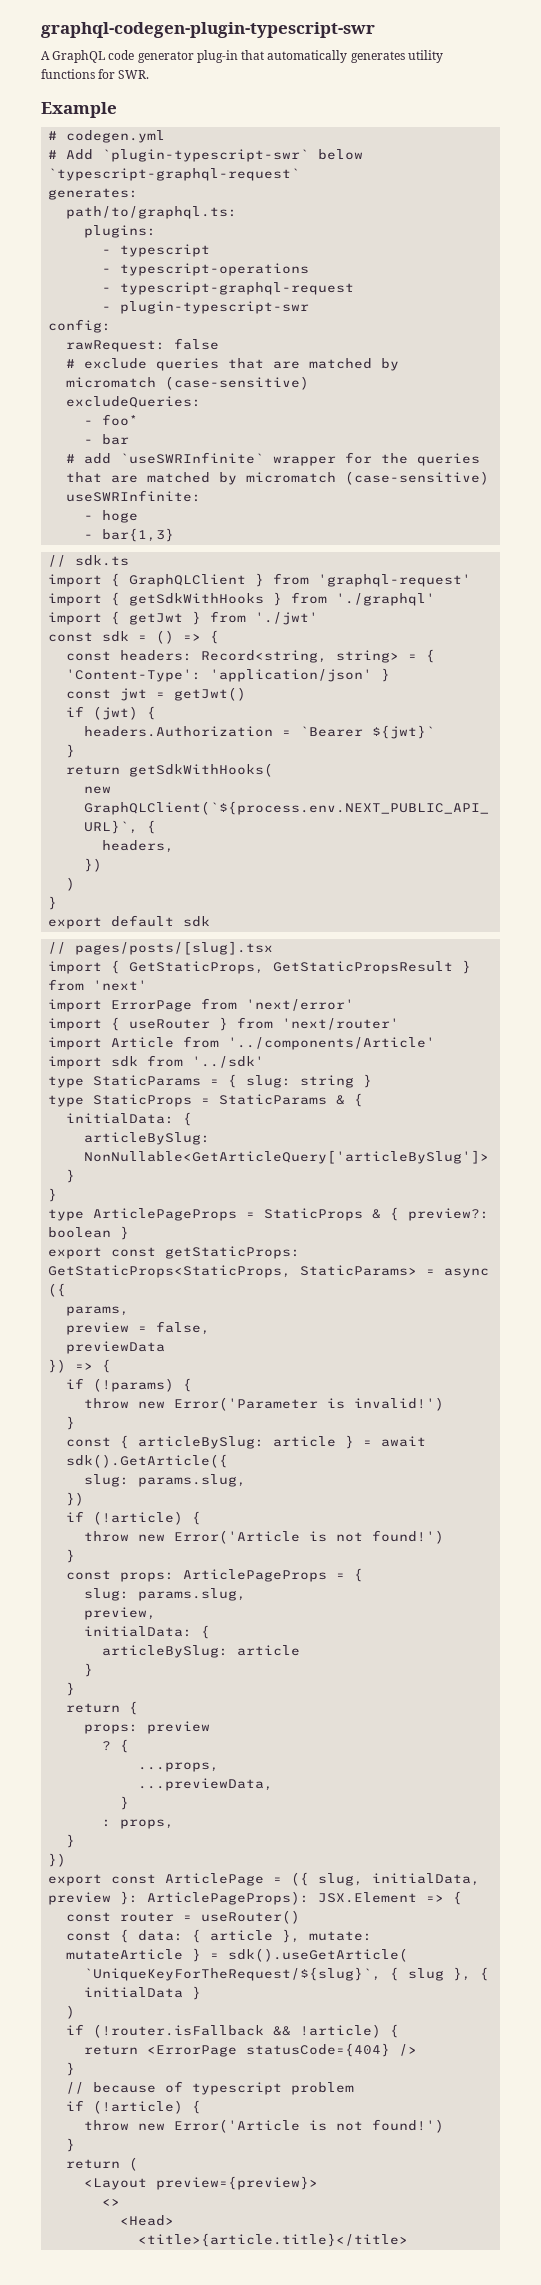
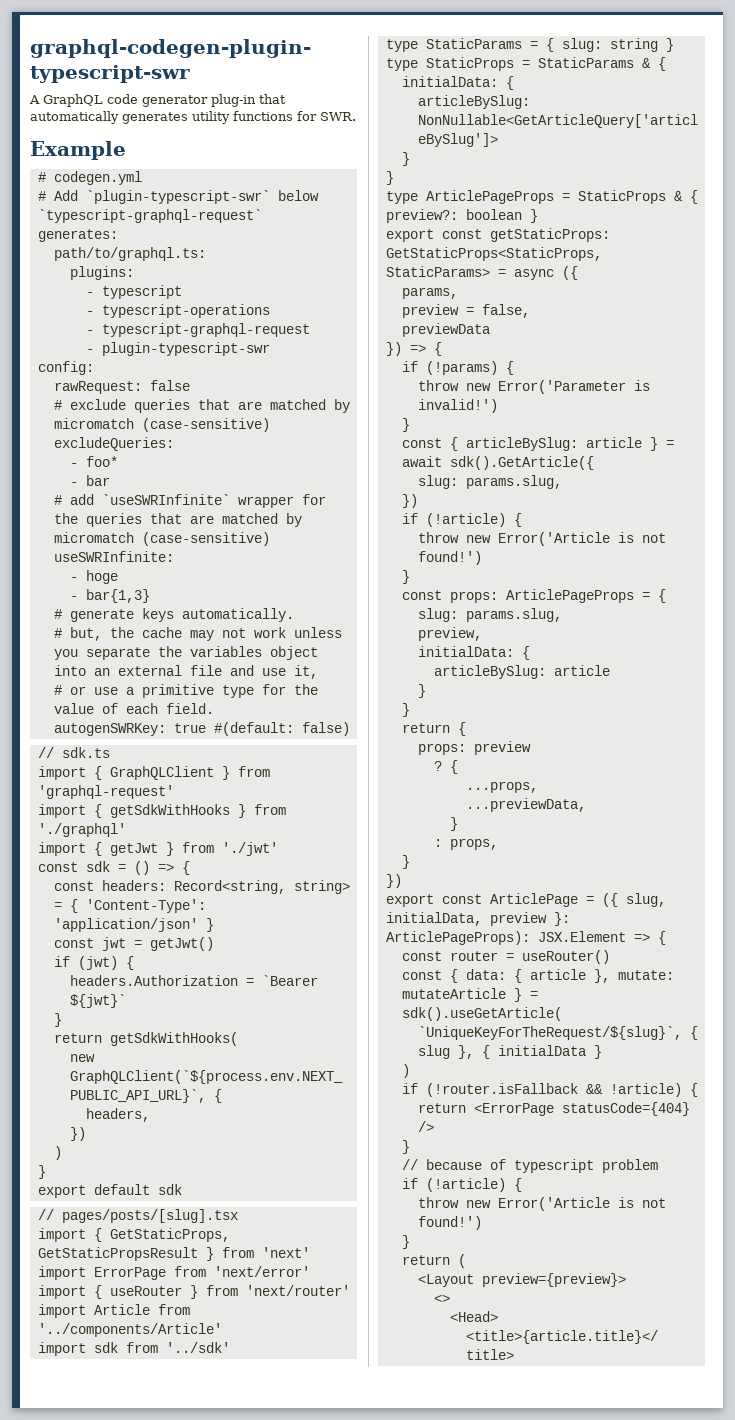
+ # generate keys automatically.
+ # but, the cache may not work unless you separate the variables object into an external file and use it,
+ # or use a primitive type for the value of each field.
+ autogenSWRKey: true #(default: false)

